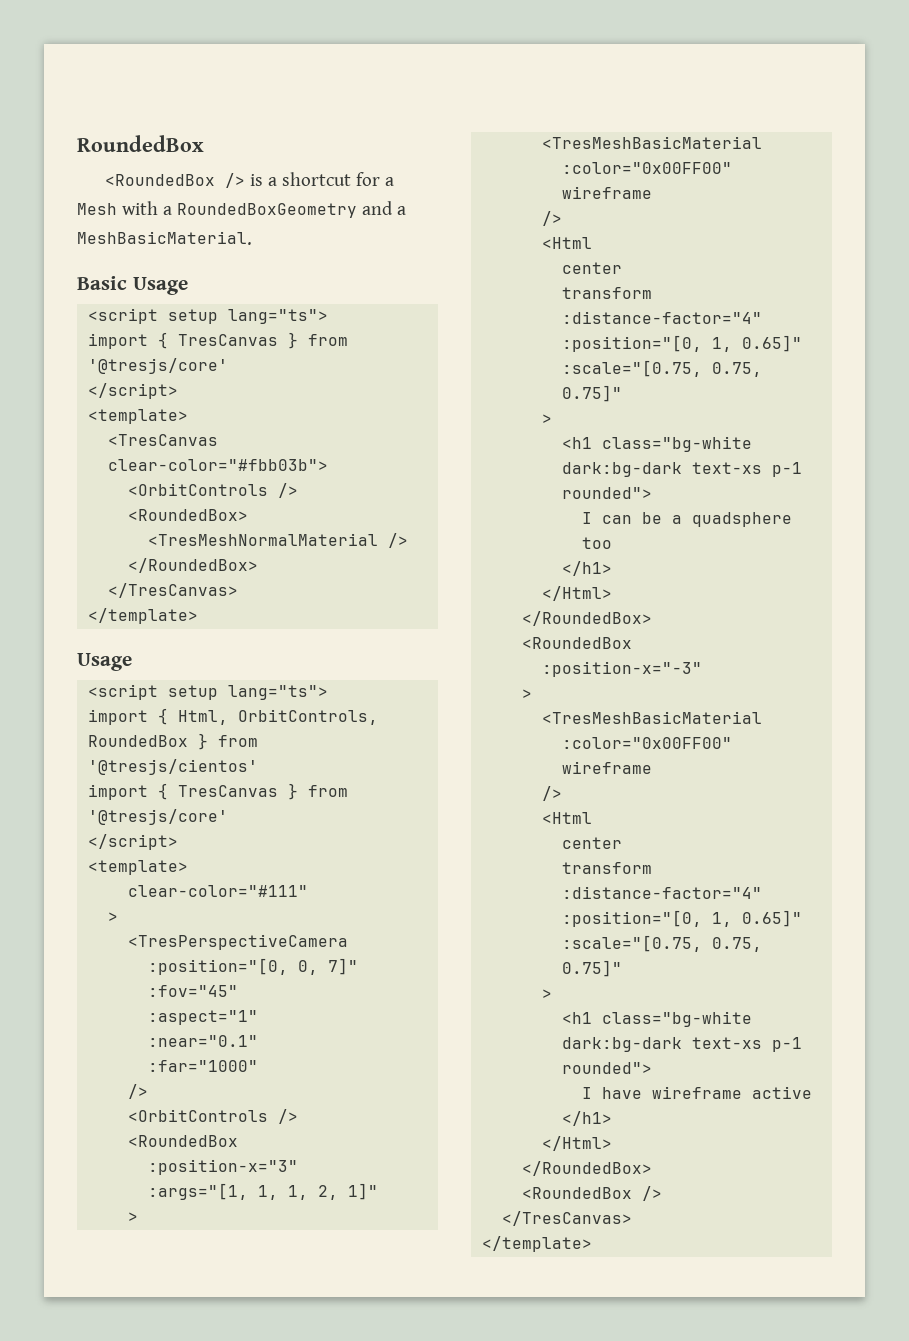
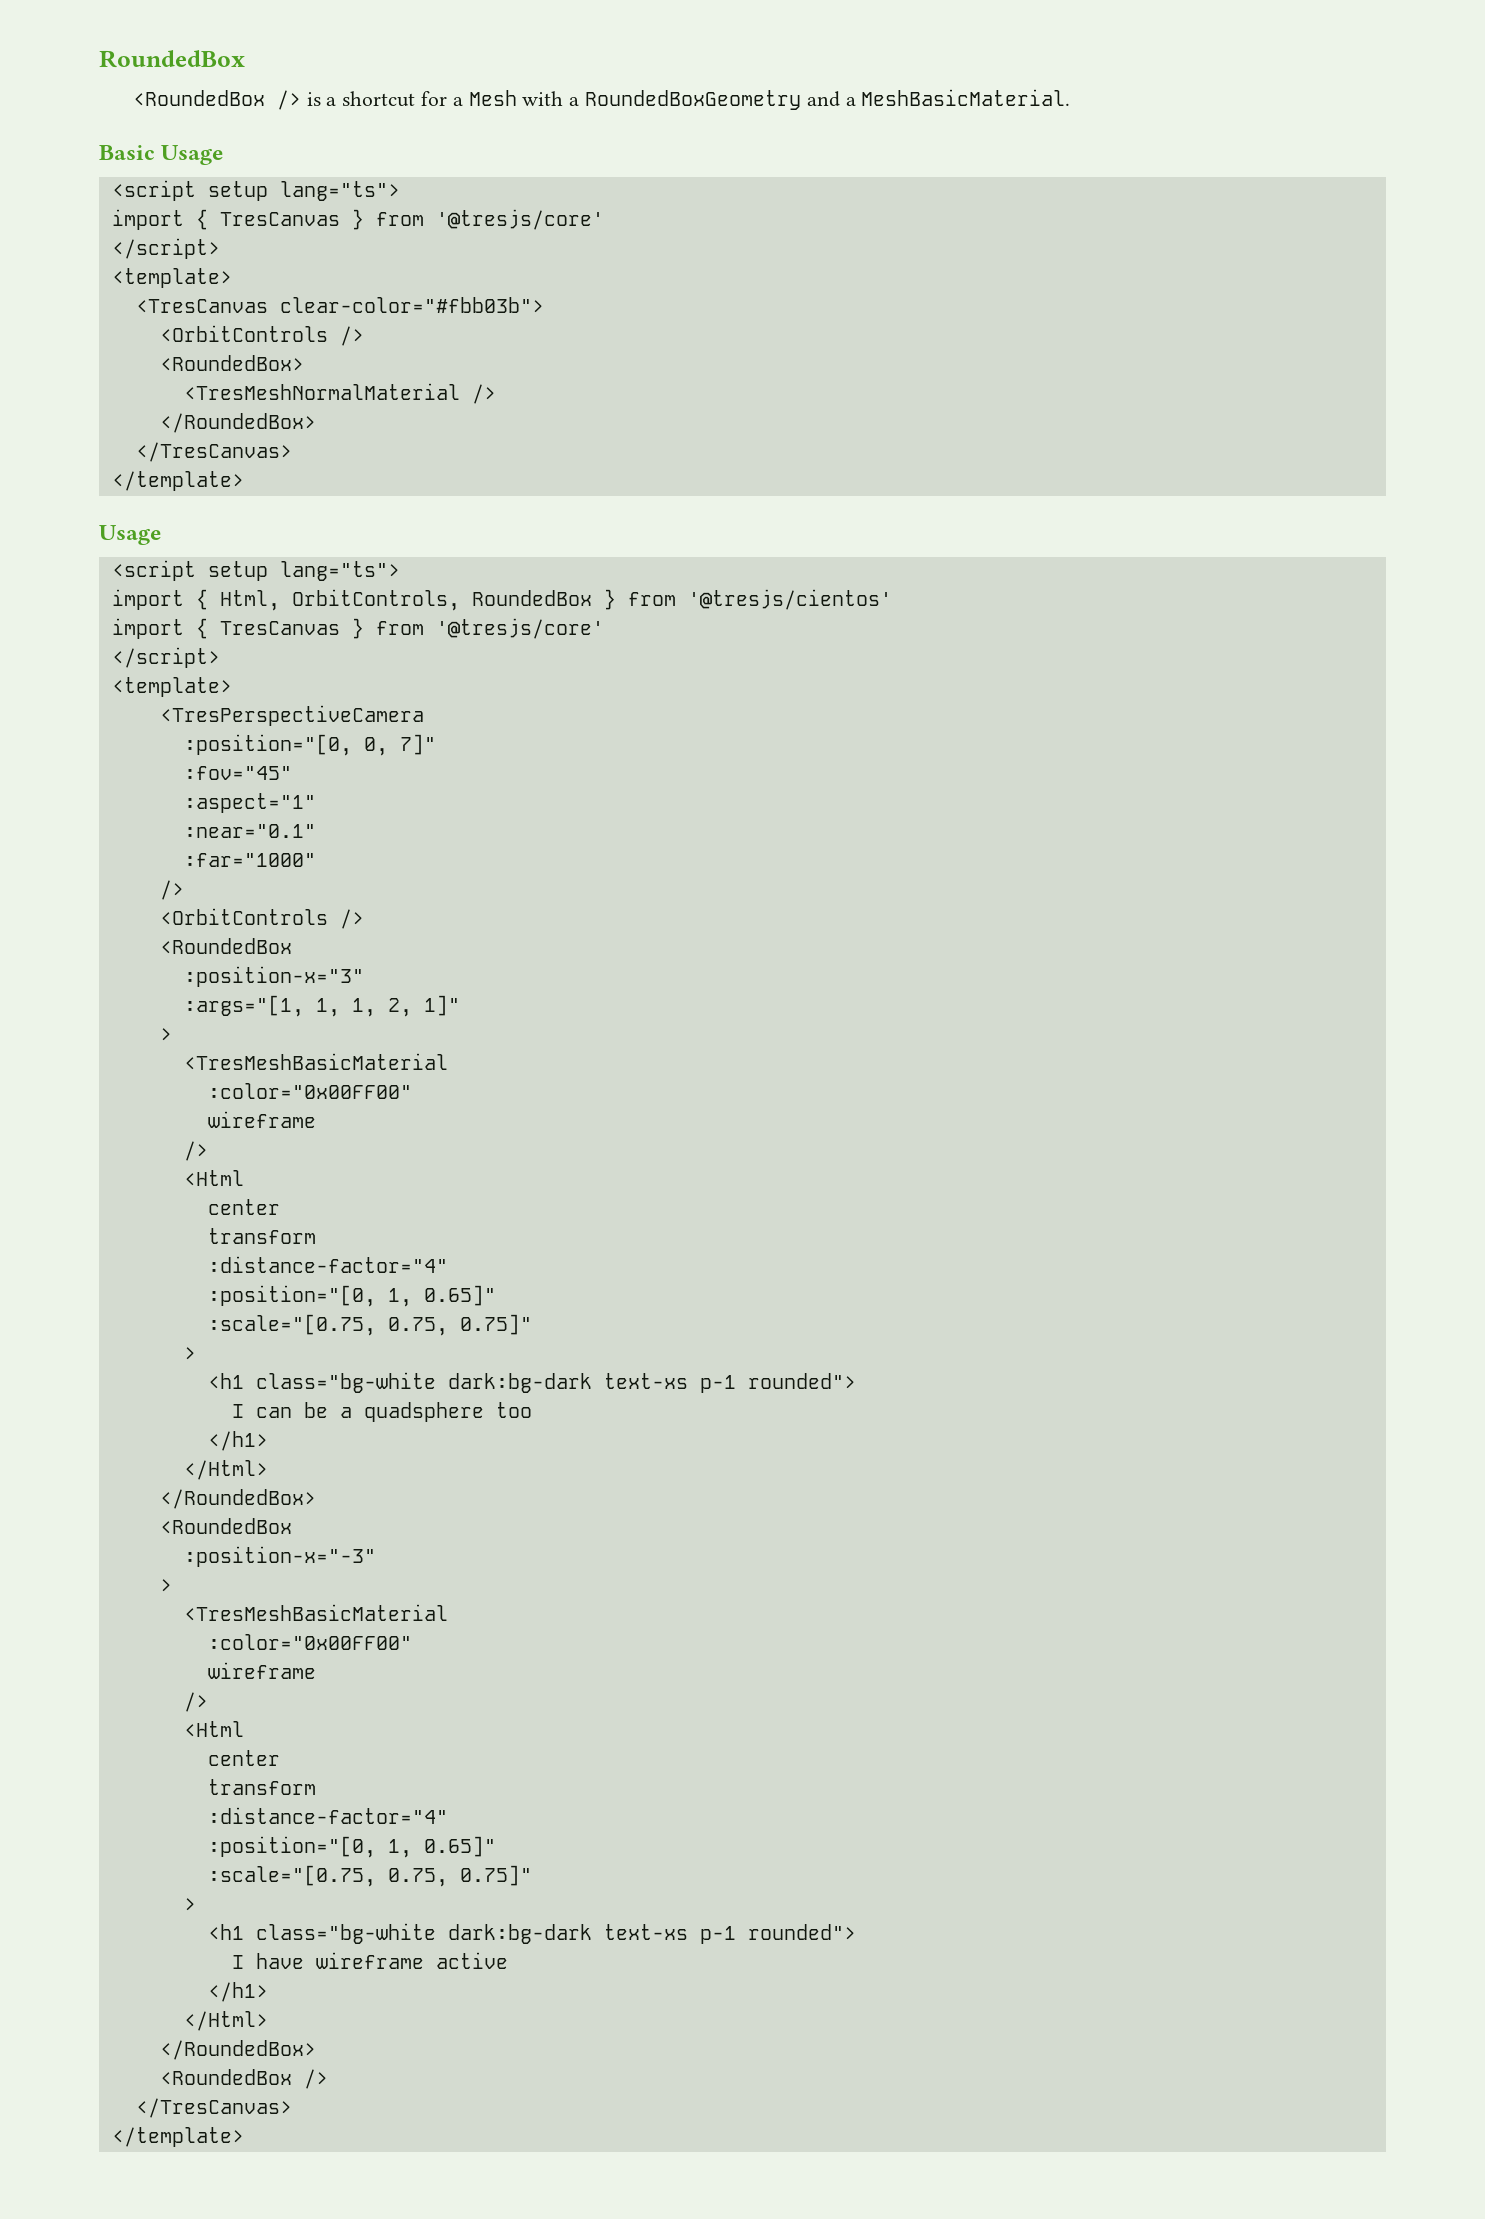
- clear-color="#111"
- >

